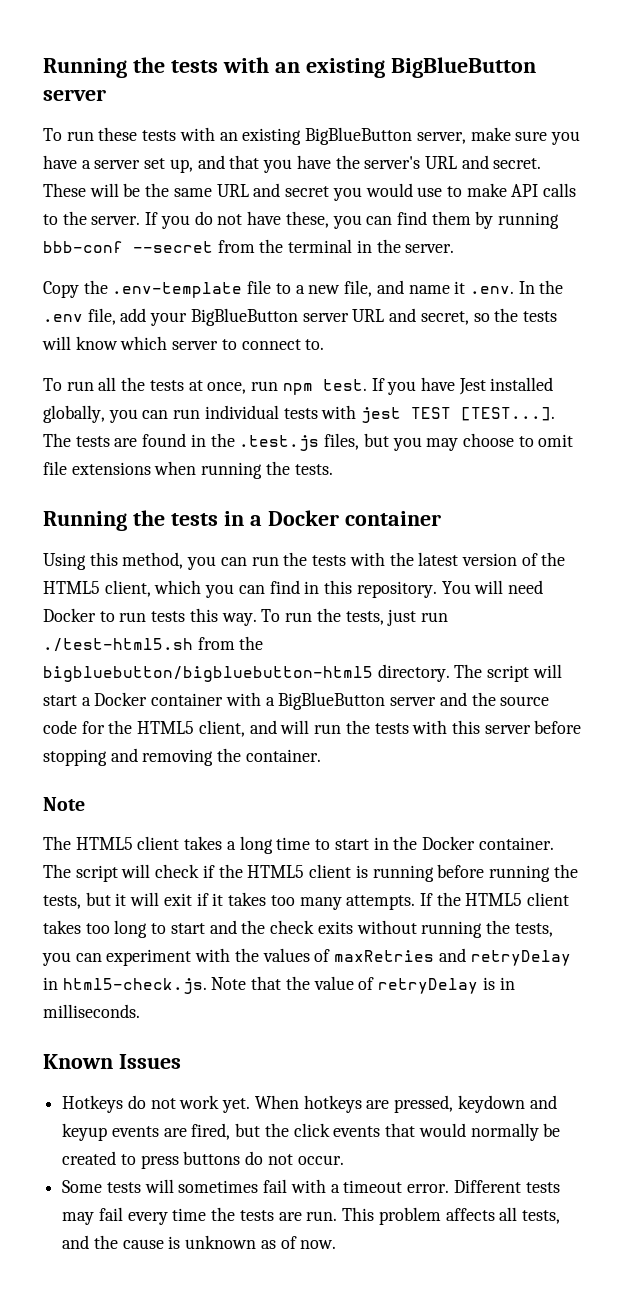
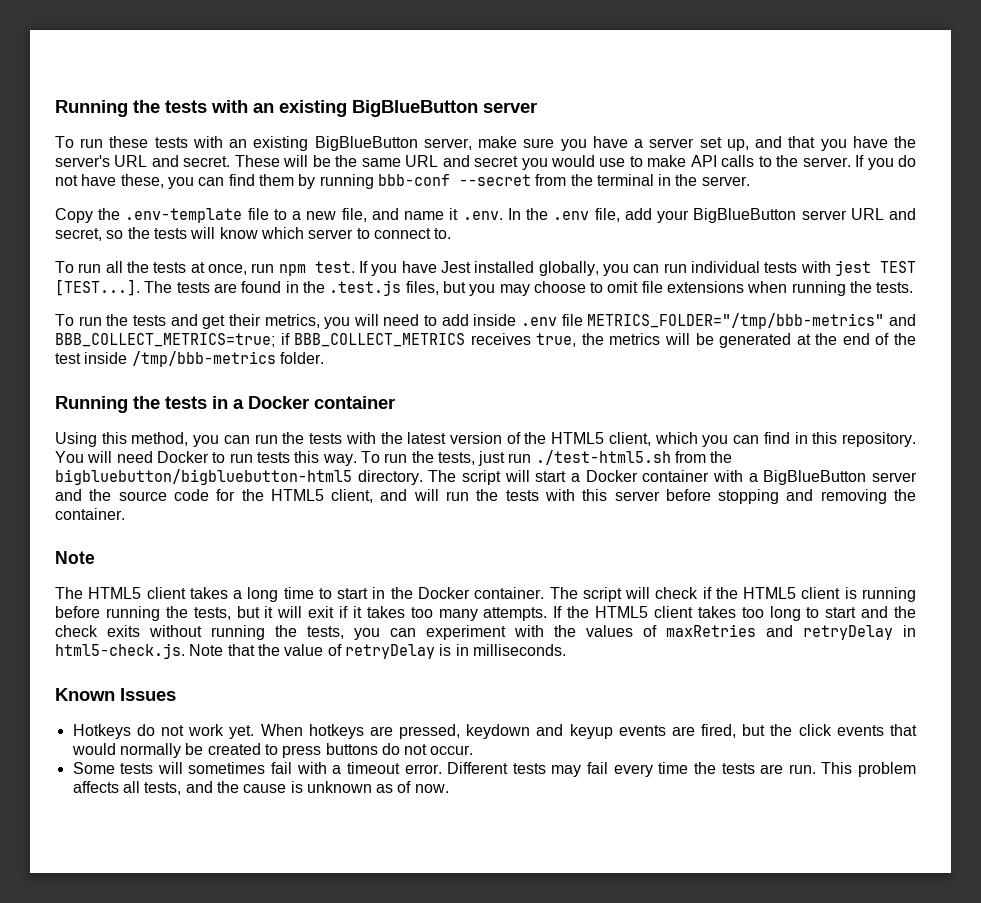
+ To run the tests and get their metrics, you will need to add inside .env file METRICS_FOLDER="/tmp/bbb-metrics" and BBB_COLLECT_METRICS=true; if BBB_COLLECT_METRICS receives true, the metrics will be generated at the end of the test inside /tmp/bbb-metrics folder.

